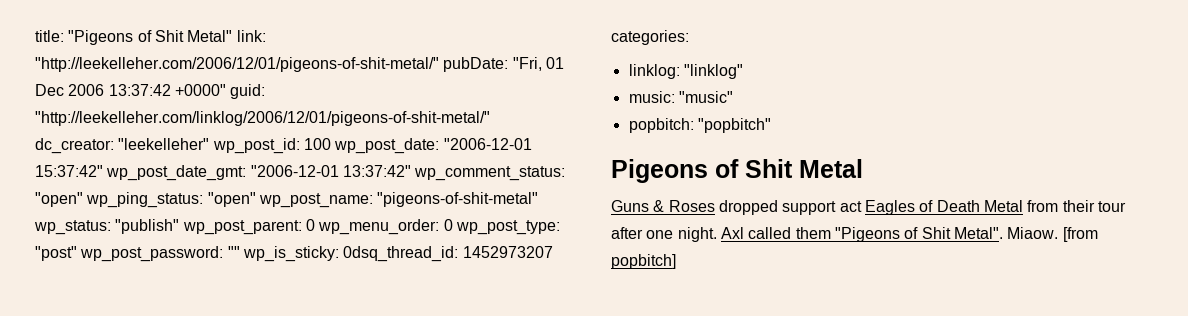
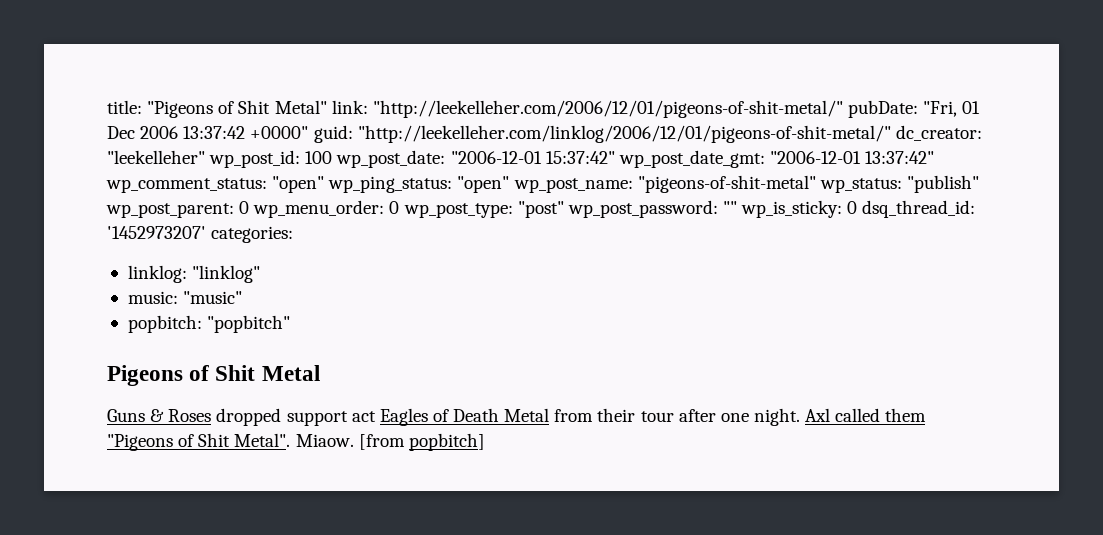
- title: "Pigeons of Shit Metal" link: "http://leekelleher.com/2006/12/01/pigeons-of-shit-metal/" pubDate: "Fri, 01 Dec 2006 13:37:42 +0000" guid: "http://leekelleher.com/linklog/2006/12/01/pigeons-of-shit-metal/" dc_creator: "leekelleher" wp_post_id: 100 wp_post_date: "2006-12-01 15:37:42" wp_post_date_gmt: "2006-12-01 13:37:42" wp_comment_status: "open" wp_ping_status: "open" wp_post_name: "pigeons-of-shit-metal" wp_status: "publish" wp_post_parent: 0 wp_menu_order: 0 wp_post_type: "post" wp_post_password: "" wp_is_sticky: 0dsq_thread_id: 1452973207 categories:
+ title: "Pigeons of Shit Metal" link: "http://leekelleher.com/2006/12/01/pigeons-of-shit-metal/" pubDate: "Fri, 01 Dec 2006 13:37:42 +0000" guid: "http://leekelleher.com/linklog/2006/12/01/pigeons-of-shit-metal/" dc_creator: "leekelleher" wp_post_id: 100 wp_post_date: "2006-12-01 15:37:42" wp_post_date_gmt: "2006-12-01 13:37:42" wp_comment_status: "open" wp_ping_status: "open" wp_post_name: "pigeons-of-shit-metal" wp_status: "publish" wp_post_parent: 0 wp_menu_order: 0 wp_post_type: "post" wp_post_password: "" wp_is_sticky: 0 dsq_thread_id: '1452973207' categories:

